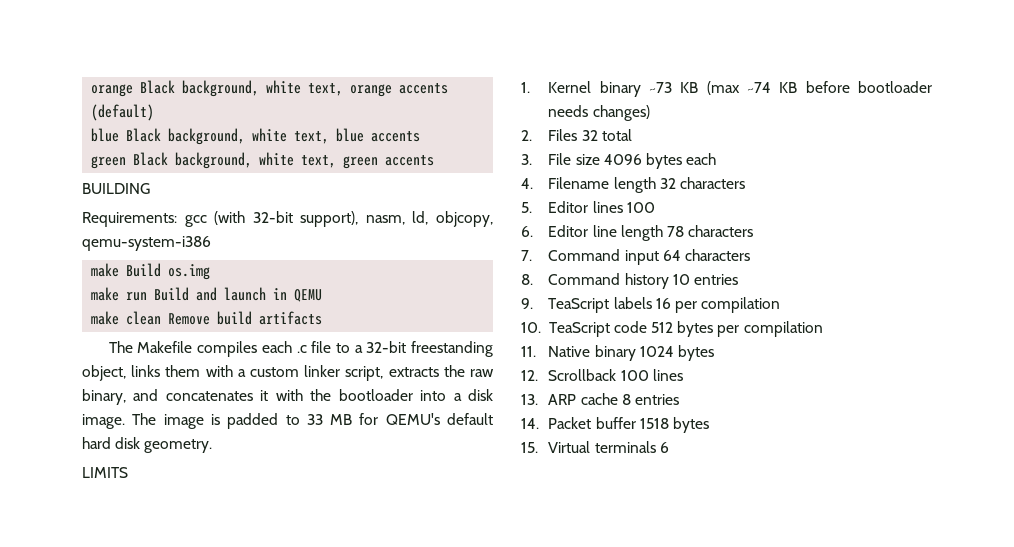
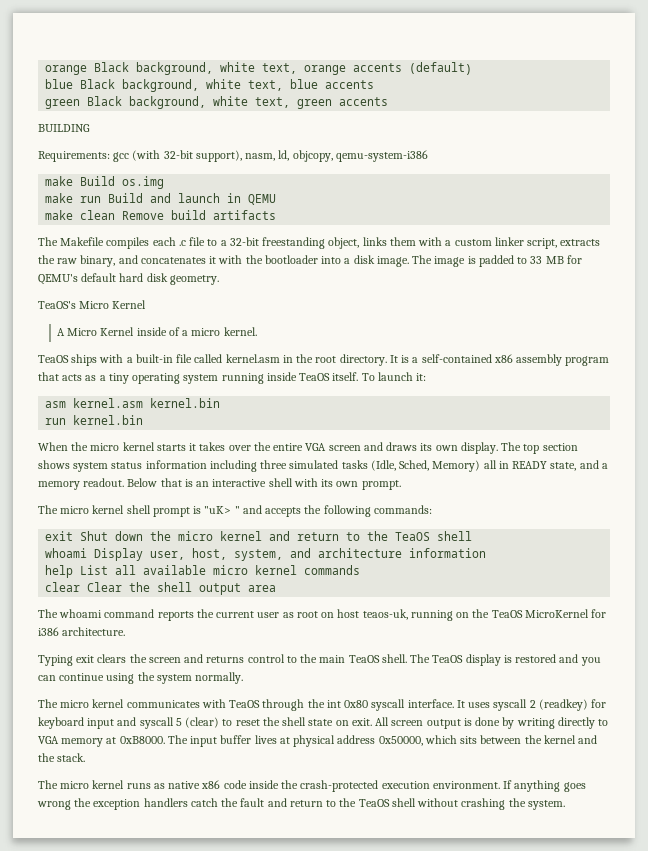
- LIMITS
- 1. Kernel binary ~73 KB (max ~74 KB before bootloader needs changes)
- 2. Files 32 total
- 3. File size 4096 bytes each
- 4. Filename length 32 characters
- 5. Editor lines 100
- 6. Editor line length 78 characters
- 7. Command input 64 characters
- 8. Command history 10 entries
- 9. TeaScript labels 16 per compilation
- 10. TeaScript code 512 bytes per compilation
- 11. Native binary 1024 bytes
- 12. Scrollback 100 lines
- 13. ARP cache 8 entries
- 14. Packet buffer 1518 bytes
- 15. Virtual terminals 6
+ TeaOS's Micro Kernel
+ A Micro Kernel inside of a micro kernel.
+ TeaOS ships with a built-in file called kernel.asm in the root directory. It is a self-contained x86 assembly program that acts as a tiny operating system running inside TeaOS itself. To launch it:
+ asm kernel.asm kernel.bin
+ run kernel.bin
+ When the micro kernel starts it takes over the entire VGA screen and draws its own display. The top section shows system status information including three simulated tasks (Idle, Sched, Memory) all in READY state, and a memory readout. Below that is an interactive shell with its own prompt.
+ The micro kernel shell prompt is "uK> " and accepts the following commands:
+ exit Shut down the micro kernel and return to the TeaOS shell
+ whoami Display user, host, system, and architecture information
+ help List all available micro kernel commands
+ clear Clear the shell output area
+ The whoami command reports the current user as root on host teaos-uk, running on the TeaOS MicroKernel for i386 architecture.
+ Typing exit clears the screen and returns control to the main TeaOS shell. The TeaOS display is restored and you can continue using the system normally.
+ The micro kernel communicates with TeaOS through the int 0x80 syscall interface. It uses syscall 2 (readkey) for keyboard input and syscall 5 (clear) to reset the shell state on exit. All screen output is done by writing directly to VGA memory at 0xB8000. The input buffer lives at physical address 0x50000, which sits between the kernel and the stack.
+ The micro kernel runs as native x86 code inside the crash-protected execution environment. If anything goes wrong the exception handlers catch the fault and return to the TeaOS shell without crashing the system.

